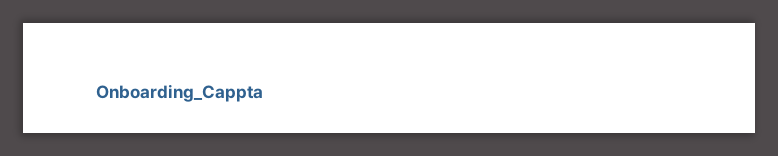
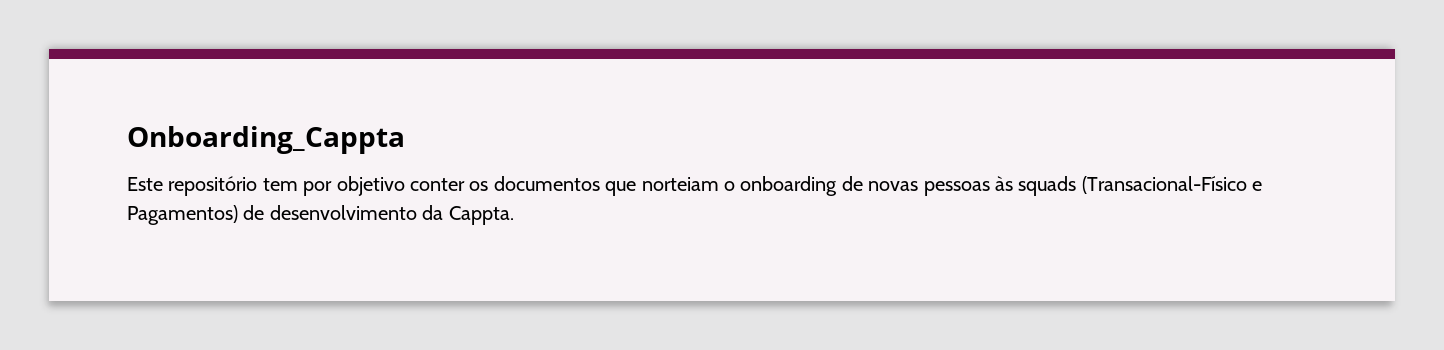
+ Este repositório tem por objetivo conter os documentos que norteiam o onboarding de novas pessoas às squads (Transacional-Físico e Pagamentos) de desenvolvimento da Cappta.

